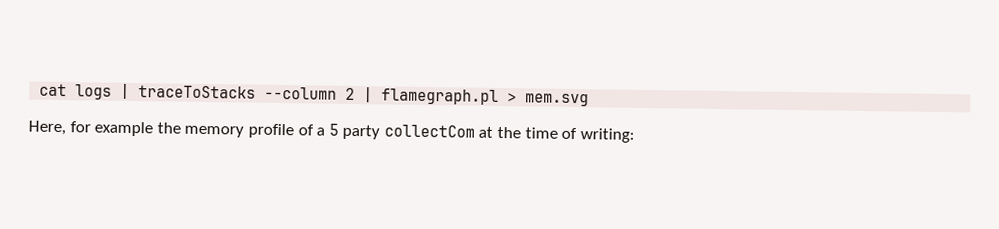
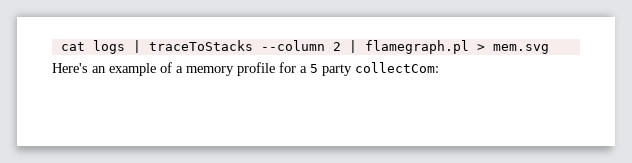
- Here, for example the memory profile of a 5 party collectCom at the time of writing:
+ Here's an example of a memory profile for a 5 party collectCom:

